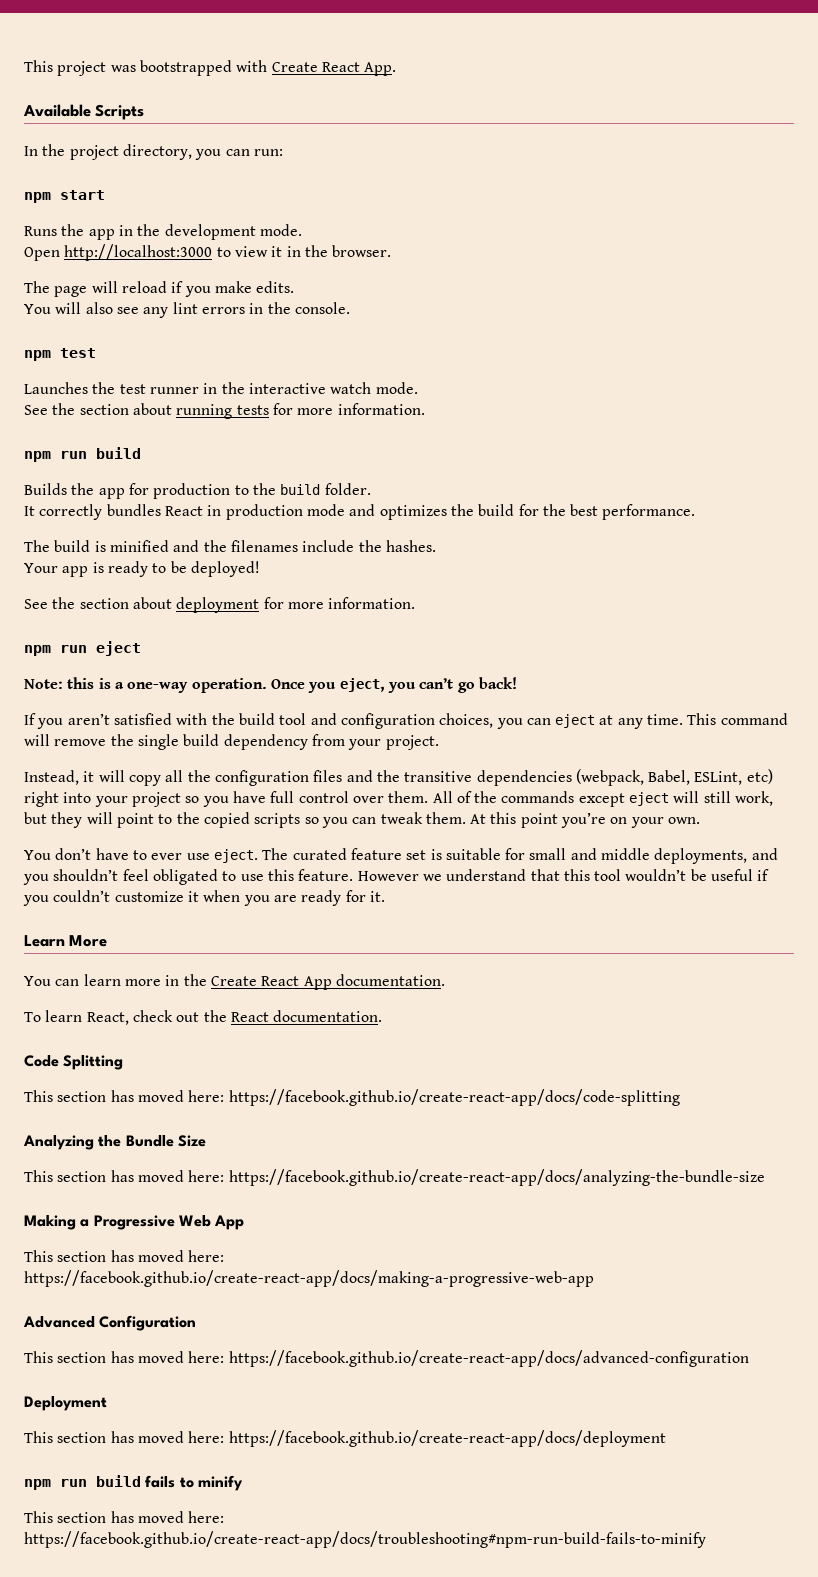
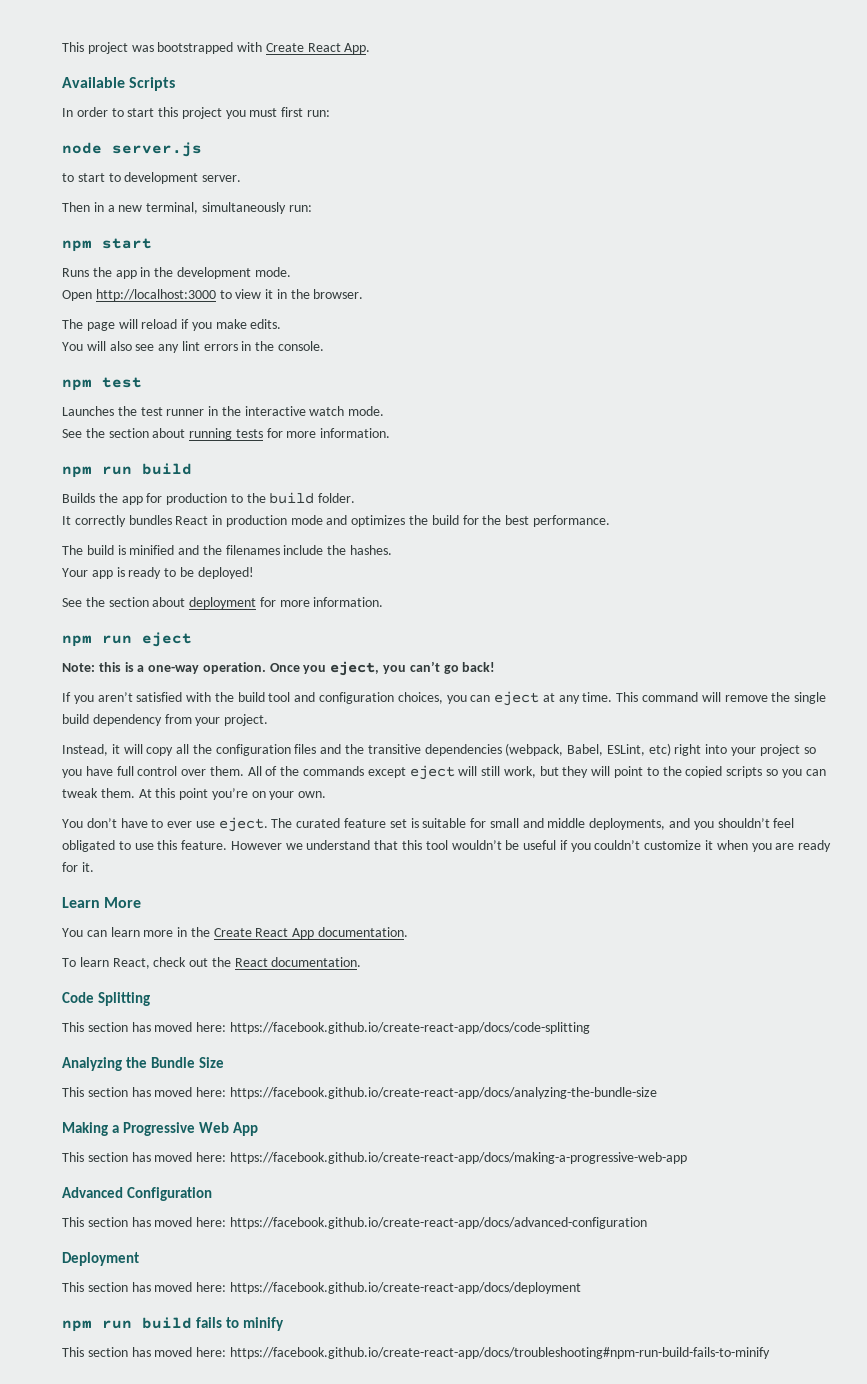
- In the project directory, you can run:
+ In order to start this project you must first run:
+ node server.js
+ to start to development server.
+ Then in a new terminal, simultaneously run:

